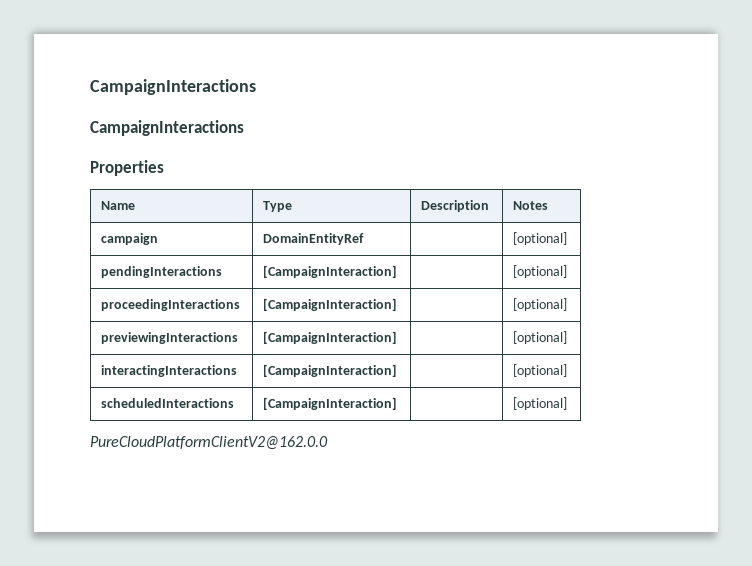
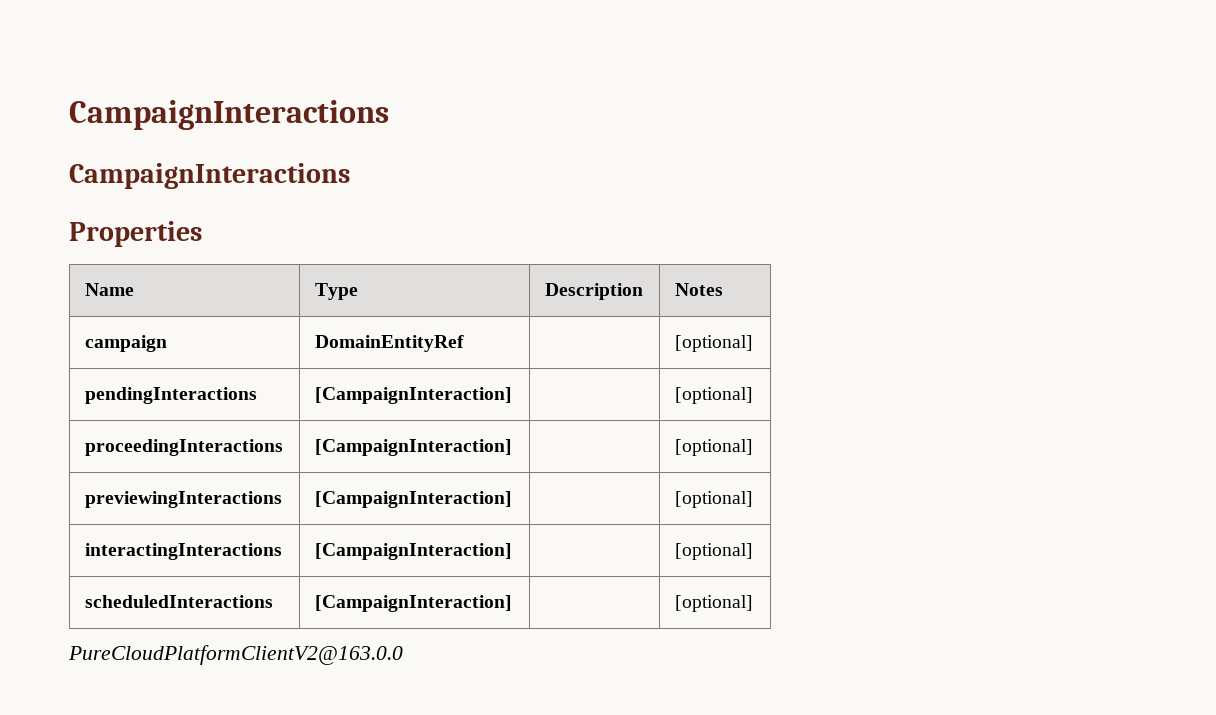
- PureCloudPlatformClientV2@162.0.0
+ PureCloudPlatformClientV2@163.0.0

